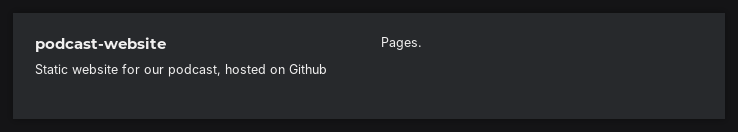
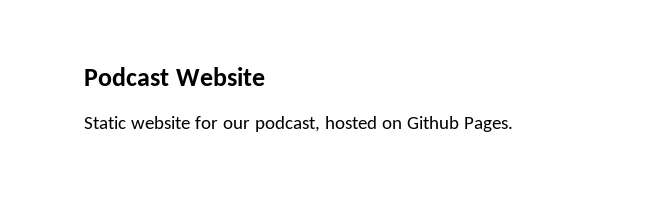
- podcast-website
+ Podcast Website

